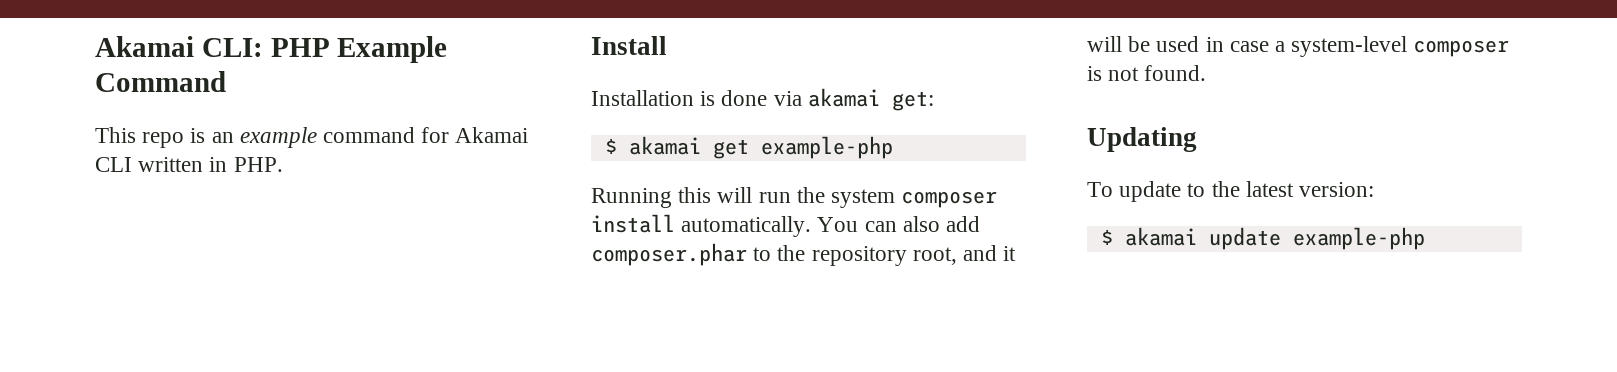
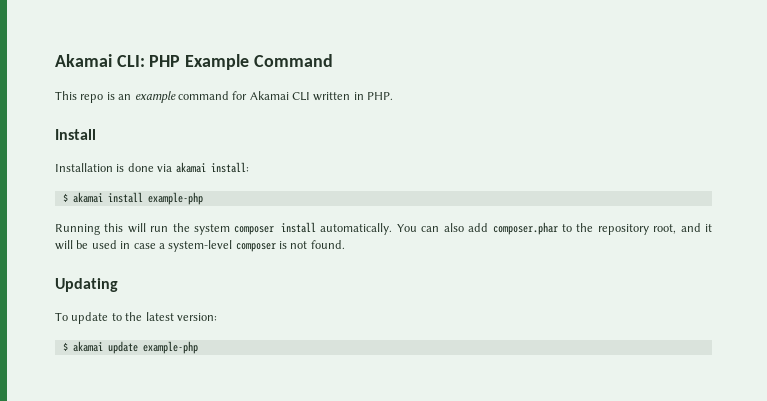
- Installation is done via akamai get:
- $ akamai get example-php
+ Installation is done via akamai install:
+ $ akamai install example-php

